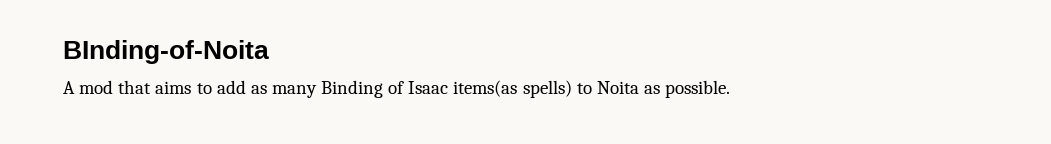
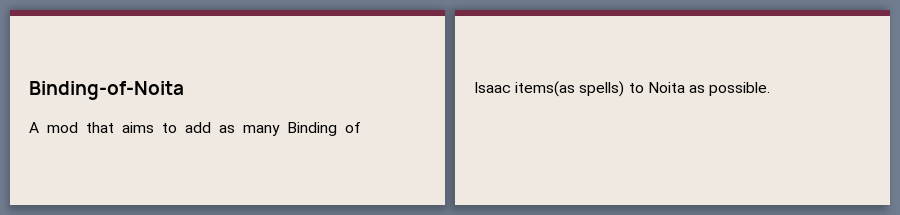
- BInding-of-Noita
+ Binding-of-Noita

